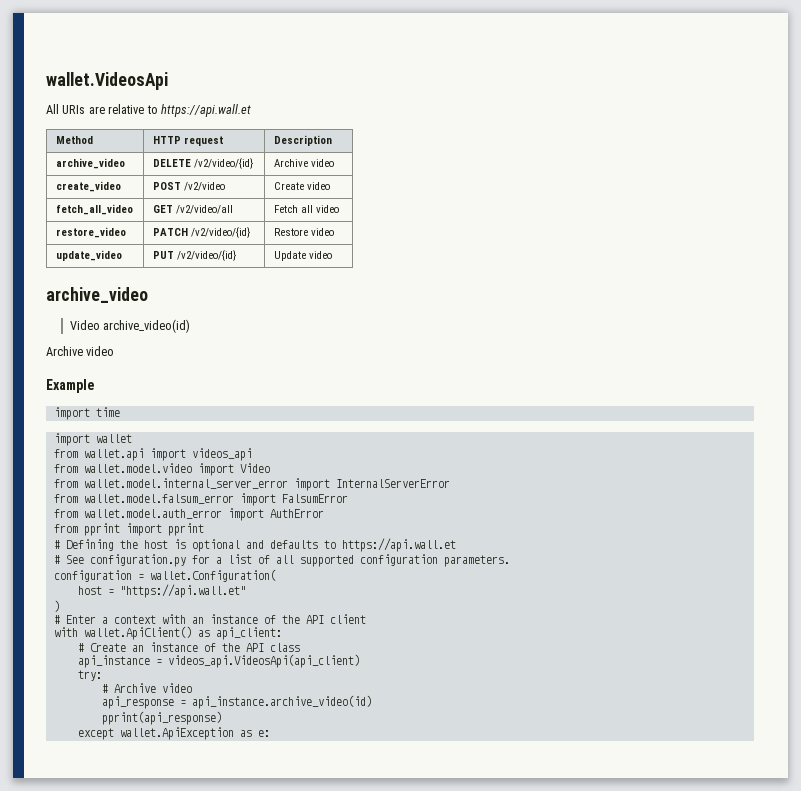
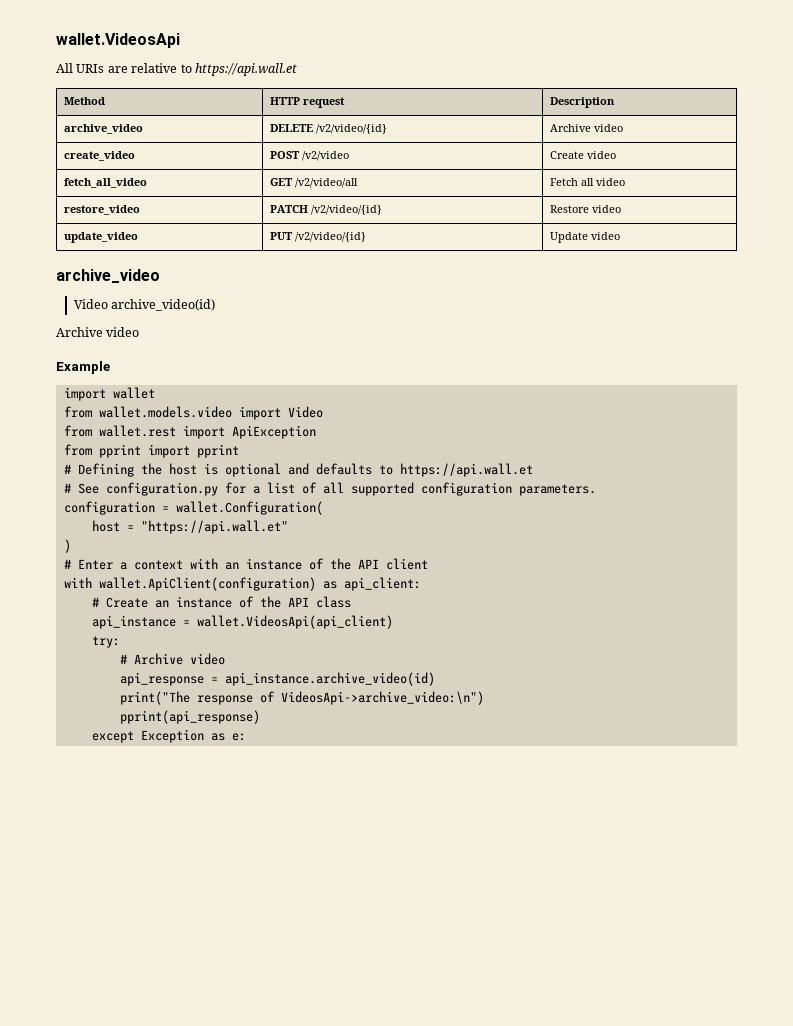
- import time
- from wallet.api import videos_api
- from wallet.model.video import Video
- from wallet.model.internal_server_error import InternalServerError
- from wallet.model.falsum_error import FalsumError
- from wallet.model.auth_error import AuthError
+ from wallet.models.video import Video
+ from wallet.rest import ApiException
- with wallet.ApiClient() as api_client:
+ with wallet.ApiClient(configuration) as api_client:
- api_instance = videos_api.VideosApi(api_client)
+ api_instance = wallet.VideosApi(api_client)
+ print("The response of VideosApi->archive_video:\n")
- except wallet.ApiException as e:
+ except Exception as e:

